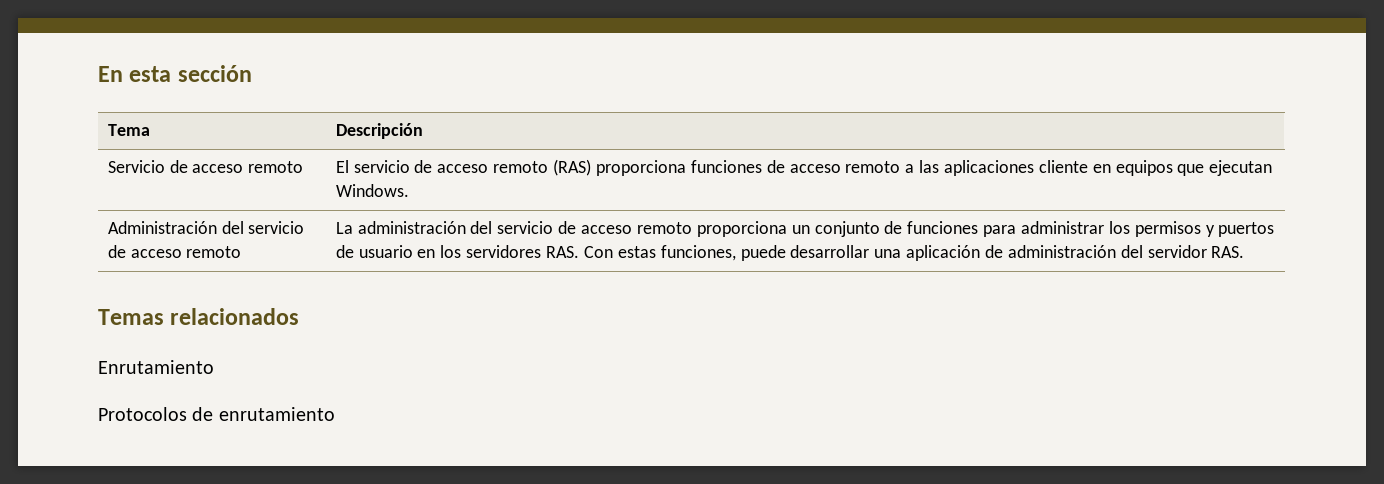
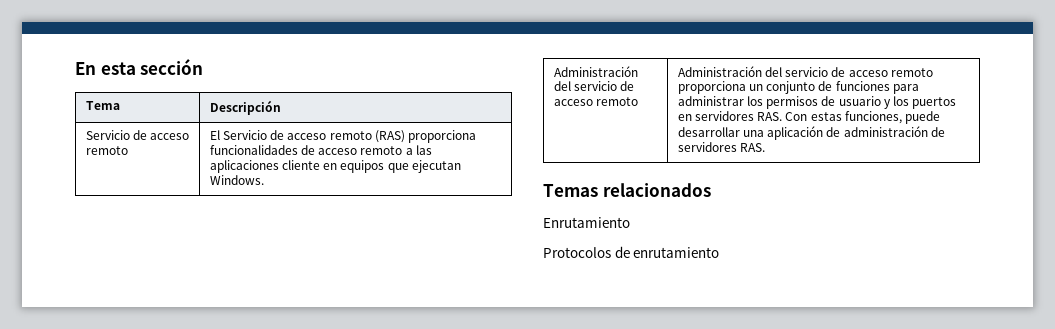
- Servicio de acceso remoto | El servicio de acceso remoto (RAS) proporciona funciones de acceso remoto a las aplicaciones cliente en equipos que ejecutan Windows.
+ Servicio de acceso remoto | El Servicio de acceso remoto (RAS) proporciona funcionalidades de acceso remoto a las aplicaciones cliente en equipos que ejecutan Windows.
- La administración del servicio de acceso remoto proporciona un conjunto de funciones para administrar los permisos y puertos de usuario en los servidores RAS. Con estas funciones, puede desarrollar una aplicación de administración del servidor RAS.
+ Administración del servicio de acceso remoto proporciona un conjunto de funciones para administrar los permisos de usuario y los puertos en servidores RAS. Con estas funciones, puede desarrollar una aplicación de administración de servidores RAS.

